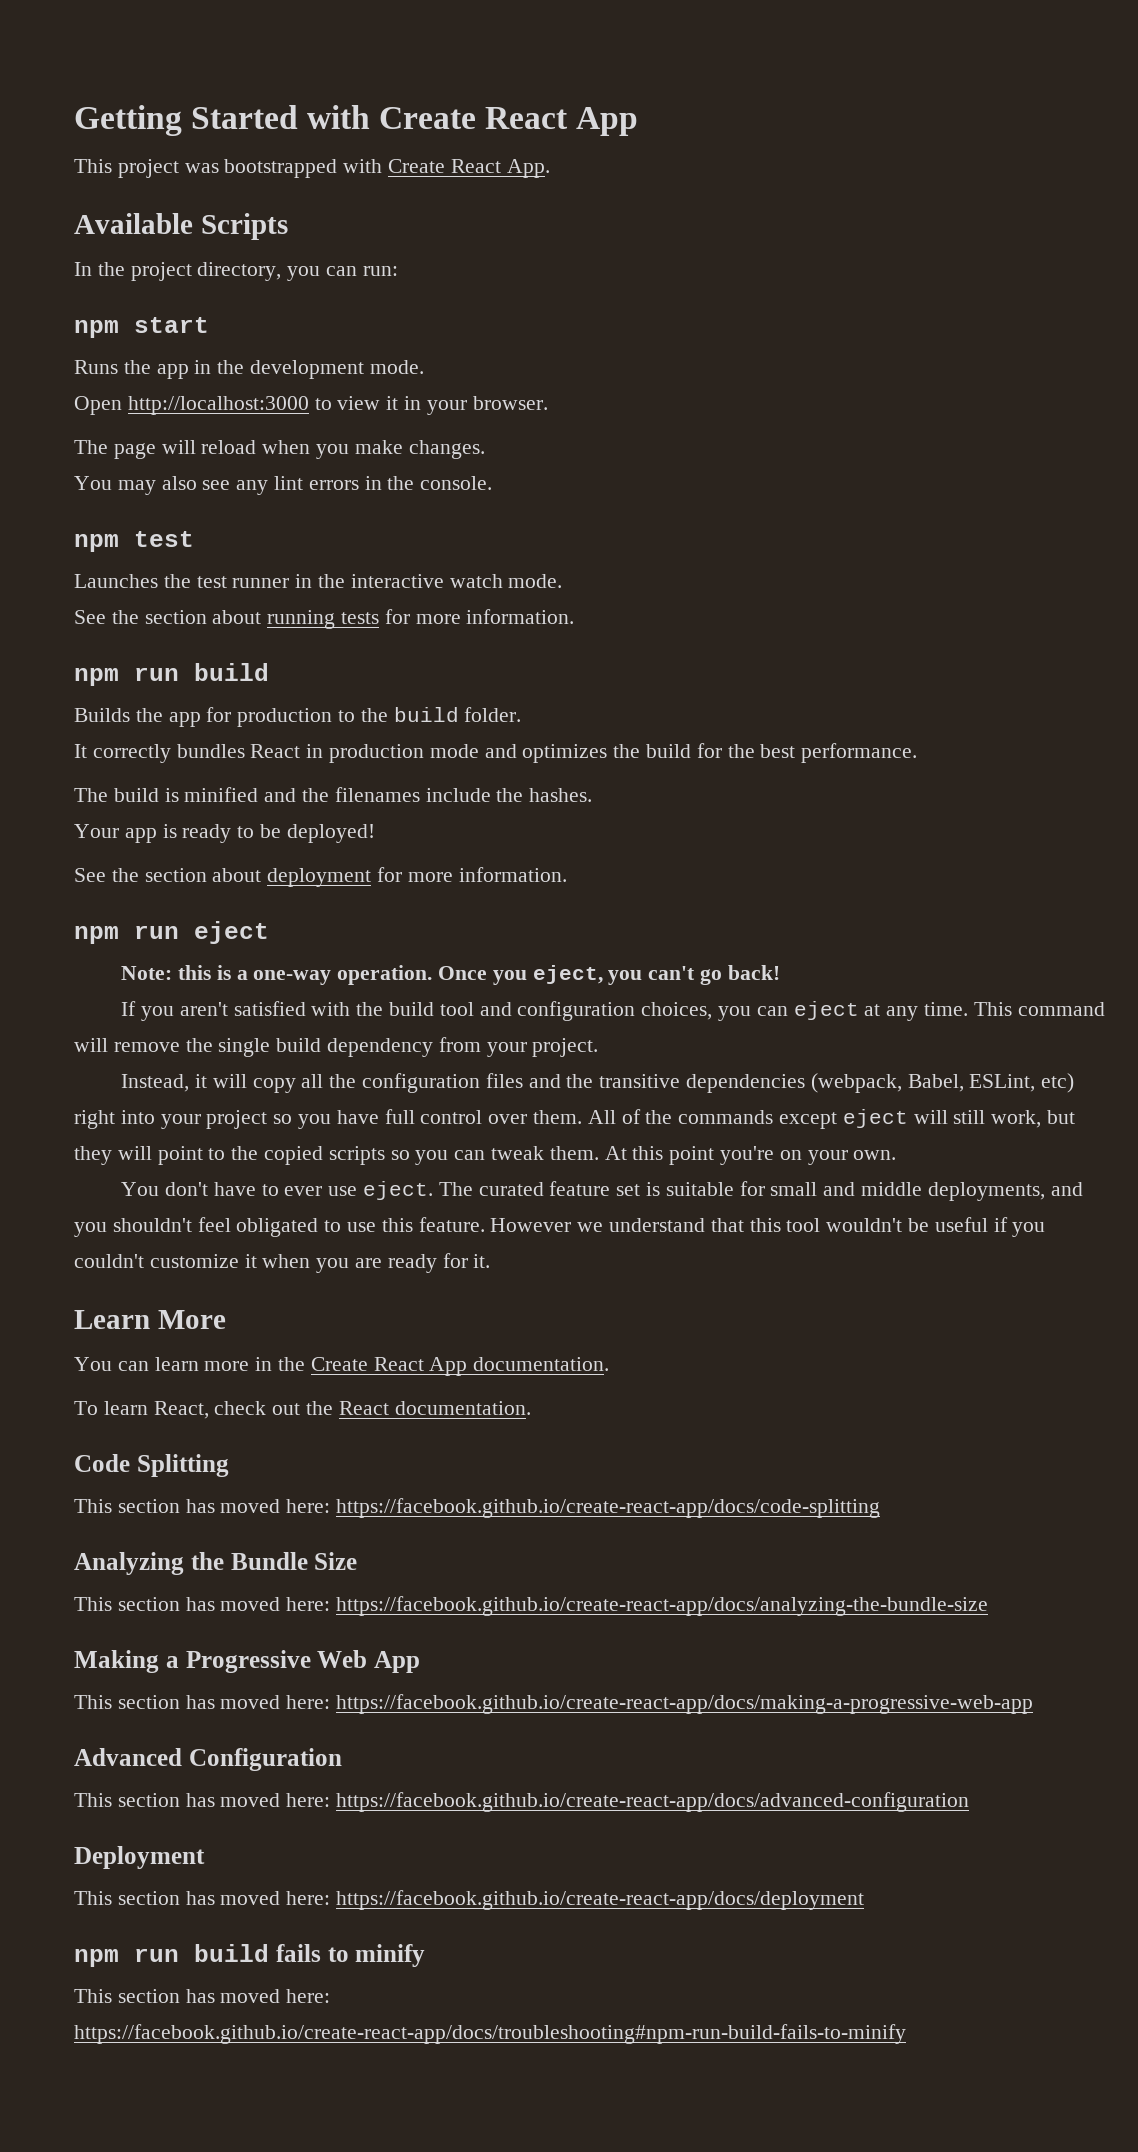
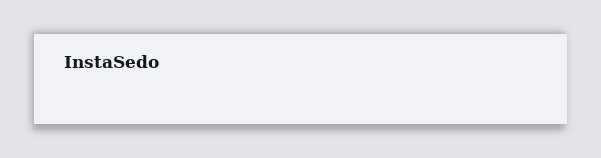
- Getting Started with Create React App
- This project was bootstrapped with Create React App.
- Available Scripts
- In the project directory, you can run:
- npm start
- Runs the app in the development mode.
- Open http://localhost:3000 to view it in your browser.
- The page will reload when you make changes.
- You may also see any lint errors in the console.
- npm test
- Launches the test runner in the interactive watch mode.
- See the section about running tests for more information.
- npm run build
- Builds the app for production to the build folder.
- It correctly bundles React in production mode and optimizes the build for the best performance.
- The build is minified and the filenames include the hashes.
- Your app is ready to be deployed!
- See the section about deployment for more information.
- npm run eject
- Note: this is a one-way operation. Once you eject, you can't go back!
- If you aren't satisfied with the build tool and configuration choices, you can eject at any time. This command will remove the single build dependency from your project.
- Instead, it will copy all the configuration files and the transitive dependencies (webpack, Babel, ESLint, etc) right into your project so you have full control over them. All of the commands except eject will still work, but they will point to the copied scripts so you can tweak them. At this point you're on your own.
- You don't have to ever use eject. The curated feature set is suitable for small and middle deployments, and you shouldn't feel obligated to use this feature. However we understand that this tool wouldn't be useful if you couldn't customize it when you are ready for it.
- Learn More
- You can learn more in the Create React App documentation.
- To learn React, check out the React documentation.
- Code Splitting
- This section has moved here: https://facebook.github.io/create-react-app/docs/code-splitting
- Analyzing the Bundle Size
- This section has moved here: https://facebook.github.io/create-react-app/docs/analyzing-the-bundle-size
- Making a Progressive Web App
- This section has moved here: https://facebook.github.io/create-react-app/docs/making-a-progressive-web-app
- Advanced Configuration
- This section has moved here: https://facebook.github.io/create-react-app/docs/advanced-configuration
- Deployment
- This section has moved here: https://facebook.github.io/create-react-app/docs/deployment
- npm run build fails to minify
- This section has moved here: https://facebook.github.io/create-react-app/docs/troubleshooting#npm-run-build-fails-to-minify
+ InstaSedo

